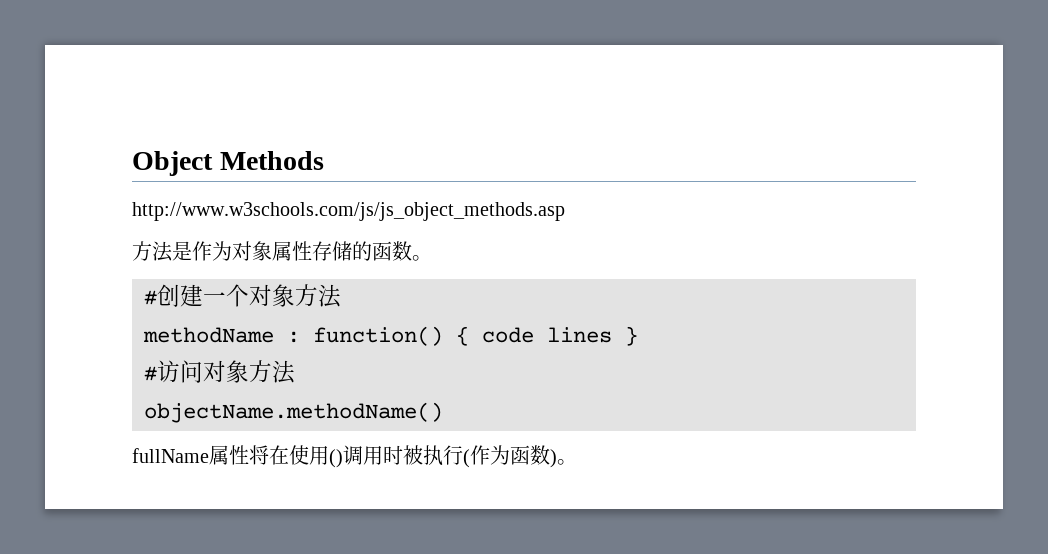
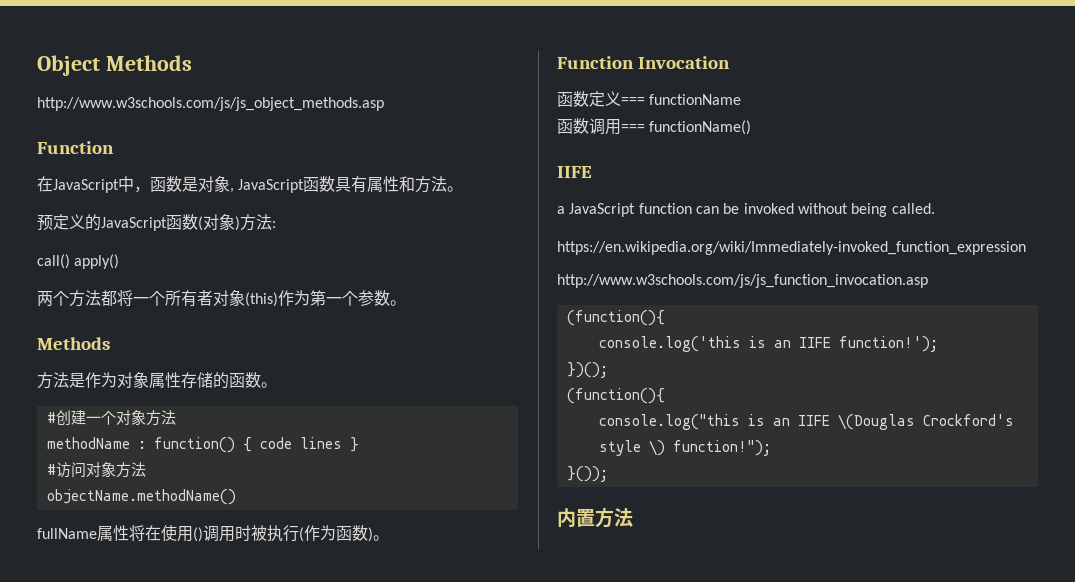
  http://www.w3schools.com/js/js_object_methods.asp
+ Function
+ 在JavaScript中，函数是对象, JavaScript函数具有属性和方法。
+ 预定义的JavaScript函数(对象)方法:
+ call() apply()
+ 两个方法都将一个所有者对象(this)作为第一个参数。
+ Methods
+ Function Invocation
+ 函数定义=== functionName
+ 函数调用=== functionName()
+ IIFE
+ a JavaScript function can be invoked without being called.
+ https://en.wikipedia.org/wiki/Immediately-invoked_function_expression
+ http://www.w3schools.com/js/js_function_invocation.asp
+ (function(){
+ console.log('this is an IIFE function!');
+ })();
+ (function(){
+ console.log("this is an IIFE \(Douglas Crockford's style \) function!");
+ }());
+ 内置方法

